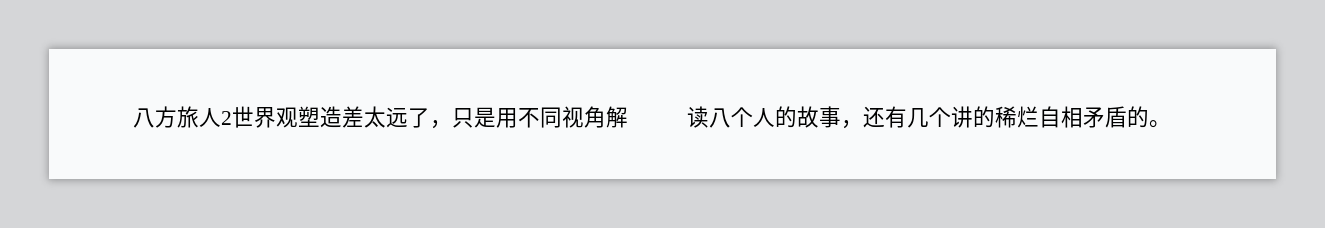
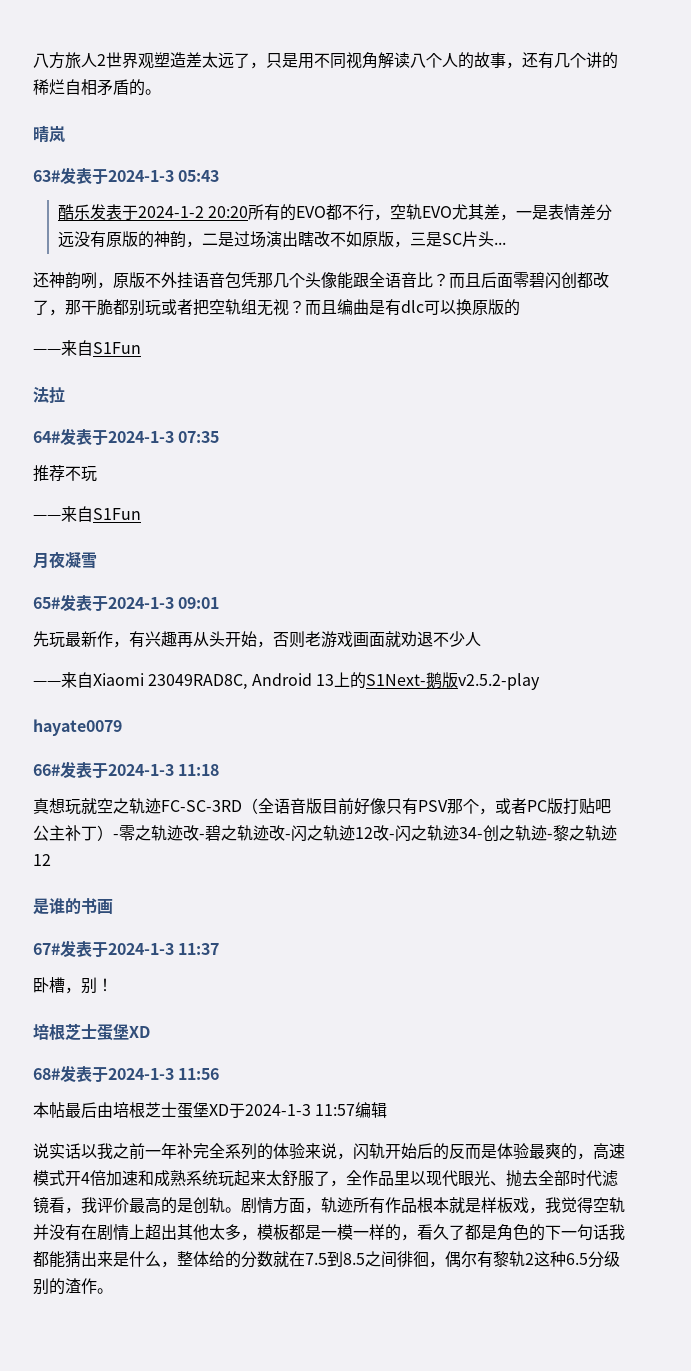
+ 晴岚
+ 63#发表于2024-1-3 05:43
+ 酷乐发表于2024-1-2 20:20所有的EVO都不行，空轨EVO尤其差，一是表情差分远没有原版的神韵，二是过场演出瞎改不如原版，三是SC片头...
+ 还神韵咧，原版不外挂语音包凭那几个头像能跟全语音比？而且后面零碧闪创都改了，那干脆都别玩或者把空轨组无视？而且编曲是有dlc可以换原版的
+ ——来自S1Fun
+ 法拉
+ 64#发表于2024-1-3 07:35
+ 推荐不玩
+ ——来自S1Fun
+ 月夜凝雪
+ 65#发表于2024-1-3 09:01
+ 先玩最新作，有兴趣再从头开始，否则老游戏画面就劝退不少人
+ ——来自Xiaomi 23049RAD8C, Android 13上的S1Next-鹅版v2.5.2-play
+ hayate0079
+ 66#发表于2024-1-3 11:18
+ 真想玩就空之轨迹FC-SC-3RD（全语音版目前好像只有PSV那个，或者PC版打贴吧公主补丁）-零之轨迹改-碧之轨迹改-闪之轨迹12改-闪之轨迹34-创之轨迹-黎之轨迹12
+ 是谁的书画
+ 67#发表于2024-1-3 11:37
+ 卧槽，别！
+ 培根芝士蛋堡XD
+ 68#发表于2024-1-3 11:56
+ 本帖最后由培根芝士蛋堡XD于2024-1-3 11:57编辑
+ 说实话以我之前一年补完全系列的体验来说，闪轨开始后的反而是体验最爽的，高速模式开4倍加速和成熟系统玩起来太舒服了，全作品里以现代眼光、抛去全部时代滤镜看，我评价最高的是创轨。剧情方面，轨迹所有作品根本就是样板戏，我觉得空轨并没有在剧情上超出其他太多，模板都是一模一样的，看久了都是角色的下一句话我都能猜出来是什么，整体给的分数就在7.5到8.5之间徘徊，偶尔有黎轨2这种6.5分级别的渣作。

